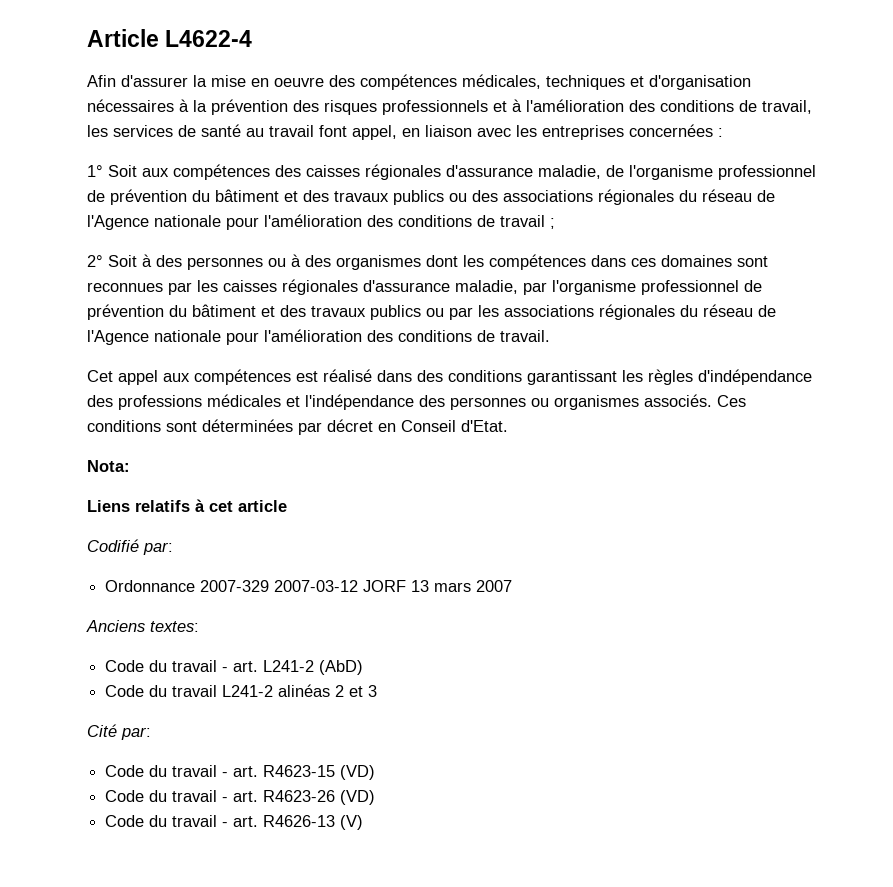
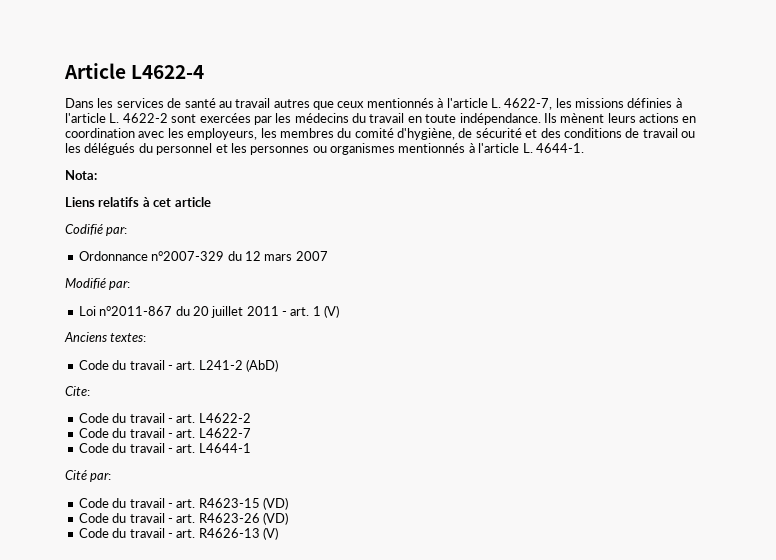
- Afin d'assurer la mise en oeuvre des compétences médicales, techniques et d'organisation nécessaires à la prévention des risques professionnels et à l'amélioration des conditions de travail, les services de santé au travail font appel, en liaison avec les entreprises concernées :
- 1° Soit aux compétences des caisses régionales d'assurance maladie, de l'organisme professionnel de prévention du bâtiment et des travaux publics ou des associations régionales du réseau de l'Agence nationale pour l'amélioration des conditions de travail ;
- 2° Soit à des personnes ou à des organismes dont les compétences dans ces domaines sont reconnues par les caisses régionales d'assurance maladie, par l'organisme professionnel de prévention du bâtiment et des travaux publics ou par les associations régionales du réseau de l'Agence nationale pour l'amélioration des conditions de travail.
- Cet appel aux compétences est réalisé dans des conditions garantissant les règles d'indépendance des professions médicales et l'indépendance des personnes ou organismes associés. Ces conditions sont déterminées par décret en Conseil d'Etat.
+ Dans les services de santé au travail autres que ceux mentionnés à l'article L. 4622-7, les missions définies à l'article L. 4622-2 sont exercées par les médecins du travail en toute indépendance. Ils mènent leurs actions en coordination avec les employeurs, les membres du comité d'hygiène, de sécurité et des conditions de travail ou les délégués du personnel et les personnes ou organismes mentionnés à l'article L. 4644-1.
- Ordonnance 2007-329 2007-03-12 JORF 13 mars 2007
+ Ordonnance n°2007-329 du 12 mars 2007
+ Modifié par:
+ Loi n°2011-867 du 20 juillet 2011 - art. 1 (V)
- Code du travail L241-2 alinéas 2 et 3
+ Cite:
+ Code du travail - art. L4622-2
+ Code du travail - art. L4622-7
+ Code du travail - art. L4644-1

